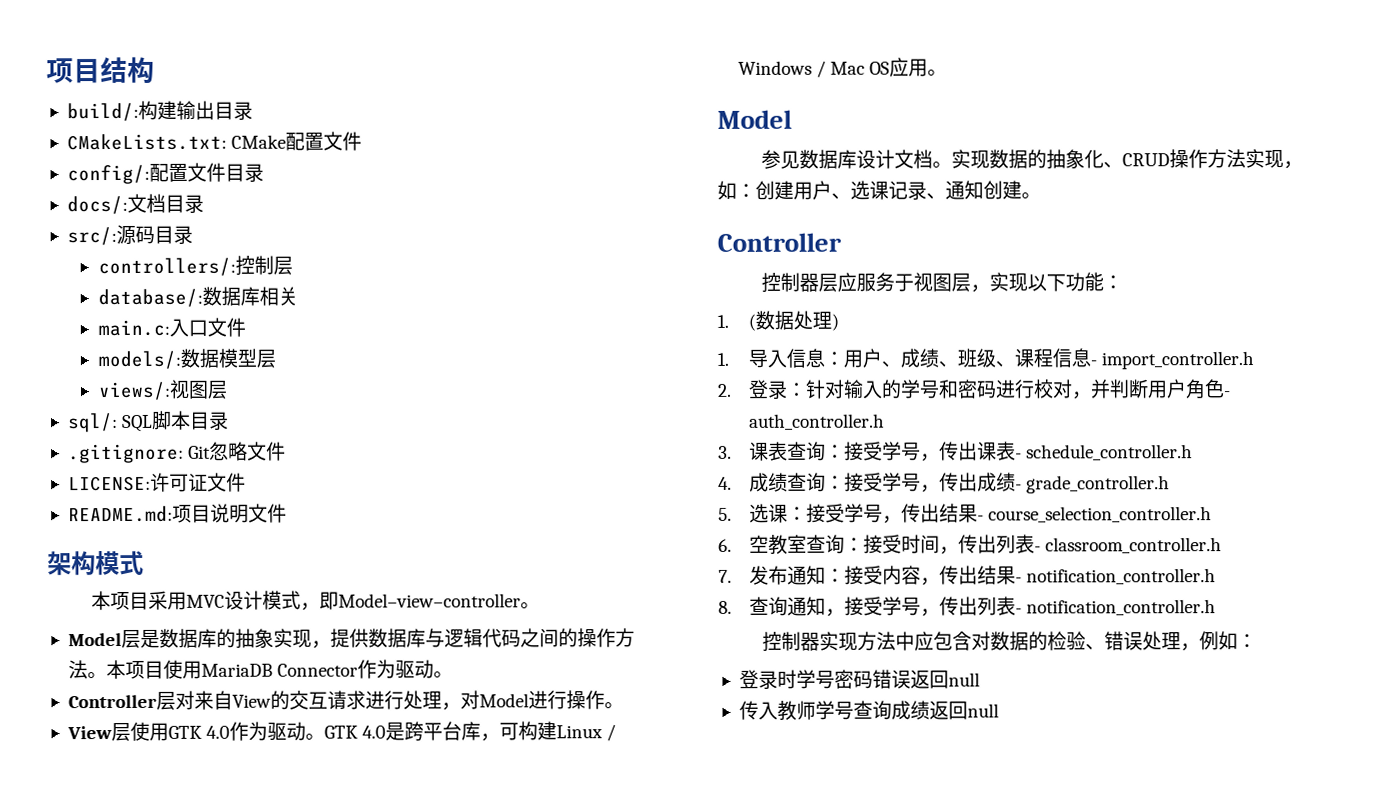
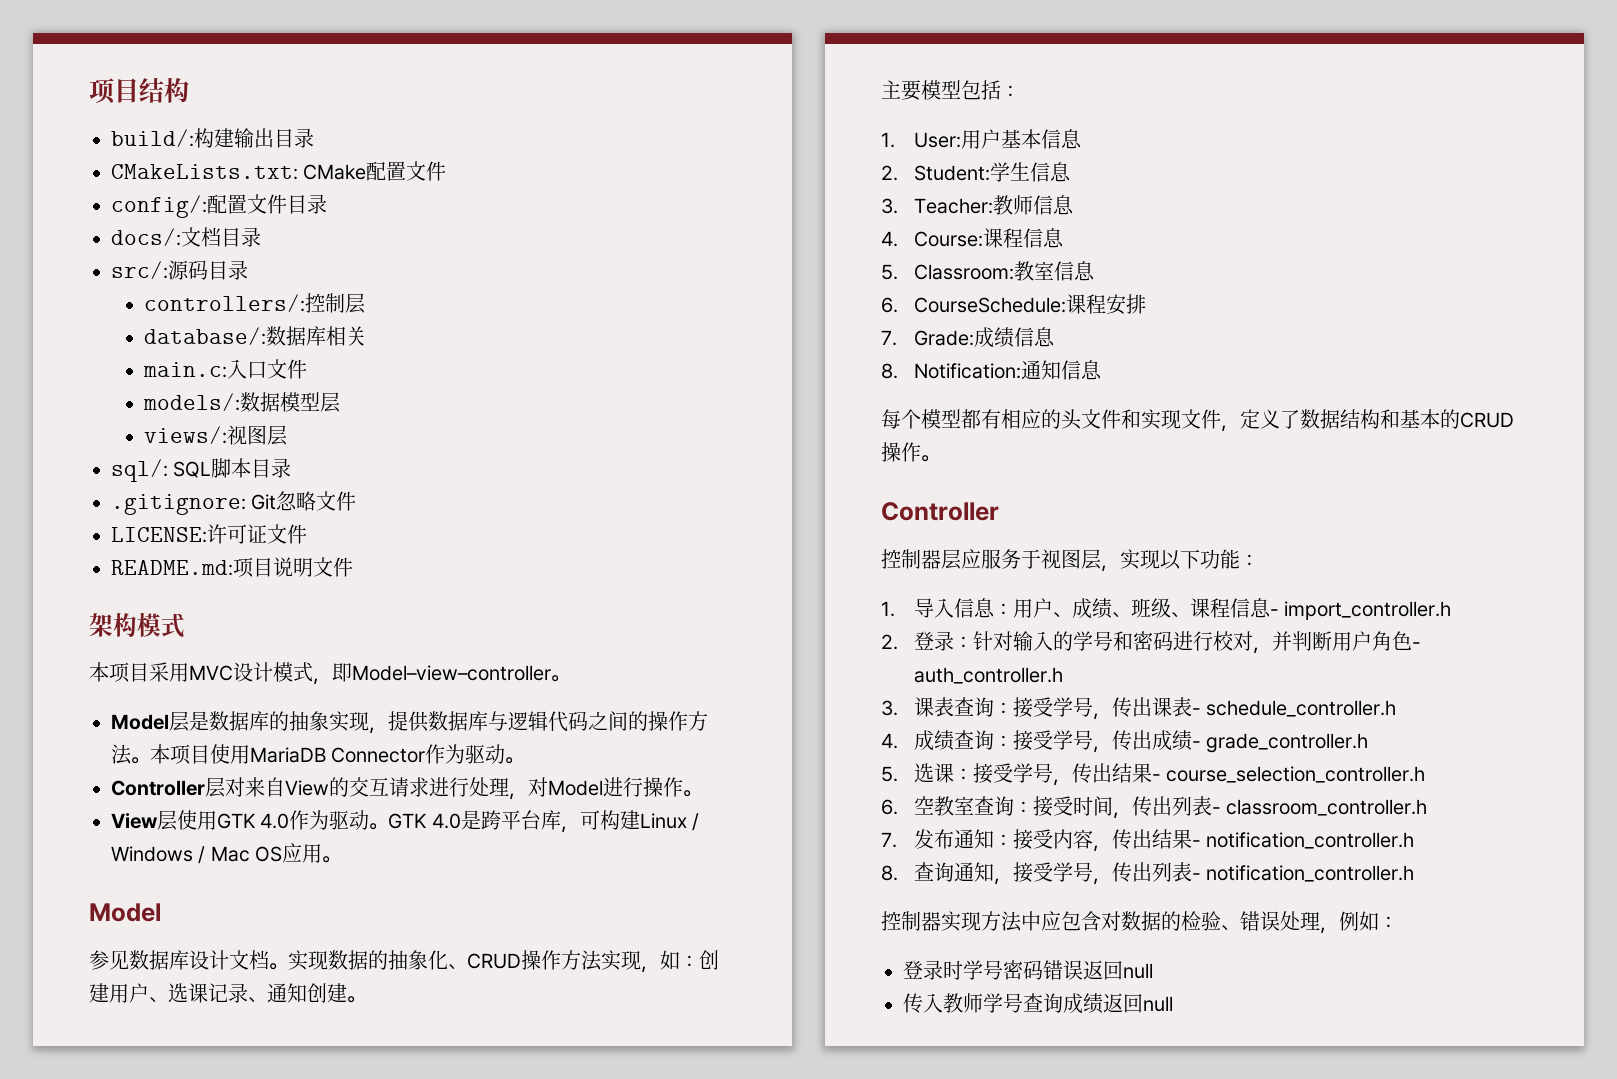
+ 主要模型包括：
+ 1. User:用户基本信息
+ 2. Student:学生信息
+ 3. Teacher:教师信息
+ 4. Course:课程信息
+ 5. Classroom:教室信息
+ 6. CourseSchedule:课程安排
+ 7. Grade:成绩信息
+ 8. Notification:通知信息
+ 每个模型都有相应的头文件和实现文件，定义了数据结构和基本的CRUD操作。
- 1. (数据处理)

